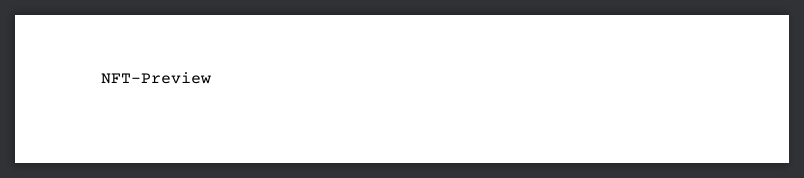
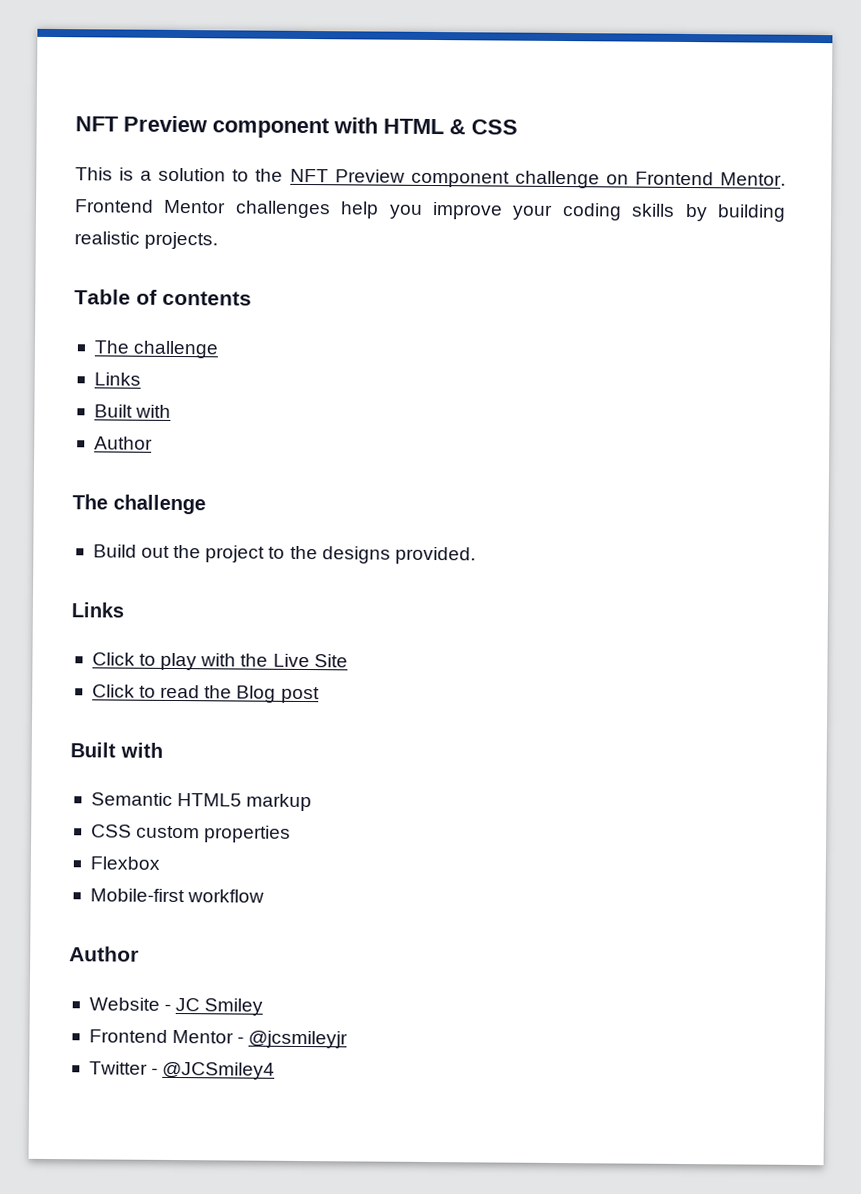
- NFT-Preview
+ NFT Preview component with HTML & CSS
+ This is a solution to the NFT Preview component challenge on Frontend Mentor. Frontend Mentor challenges help you improve your coding skills by building realistic projects.
+ Table of contents
+ The challenge
+ Links
+ Built with
+ Author
+ The challenge
+ Build out the project to the designs provided.
+ Links
+ Click to play with the Live Site
+ Click to read the Blog post
+ Built with
+ Semantic HTML5 markup
+ CSS custom properties
+ Flexbox
+ Mobile-first workflow
+ Author
+ Website - JC Smiley
+ Frontend Mentor - @jcsmileyjr
+ Twitter - @JCSmiley4

